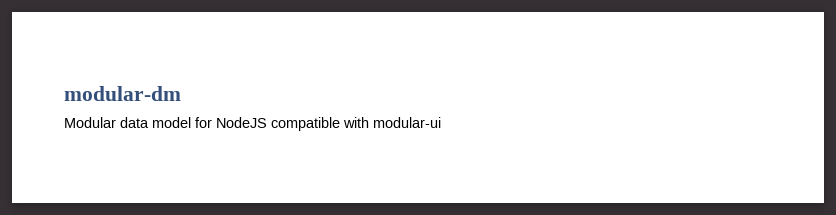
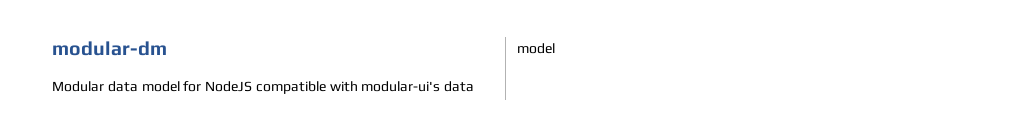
- Modular data model for NodeJS compatible with modular-ui
+ Modular data model for NodeJS compatible with modular-ui's data model

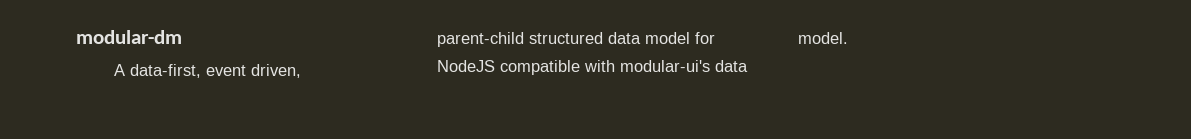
- Modular data model for NodeJS compatible with modular-ui's data model
+ A data-first, event driven, parent-child structured data model for NodeJS compatible with modular-ui's data model.

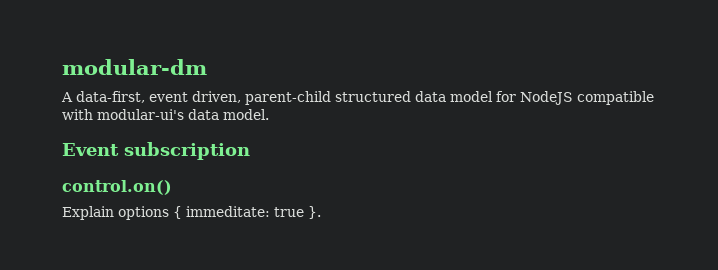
+ Event subscription
+ control.on()
+ Explain options { immeditate: true }.

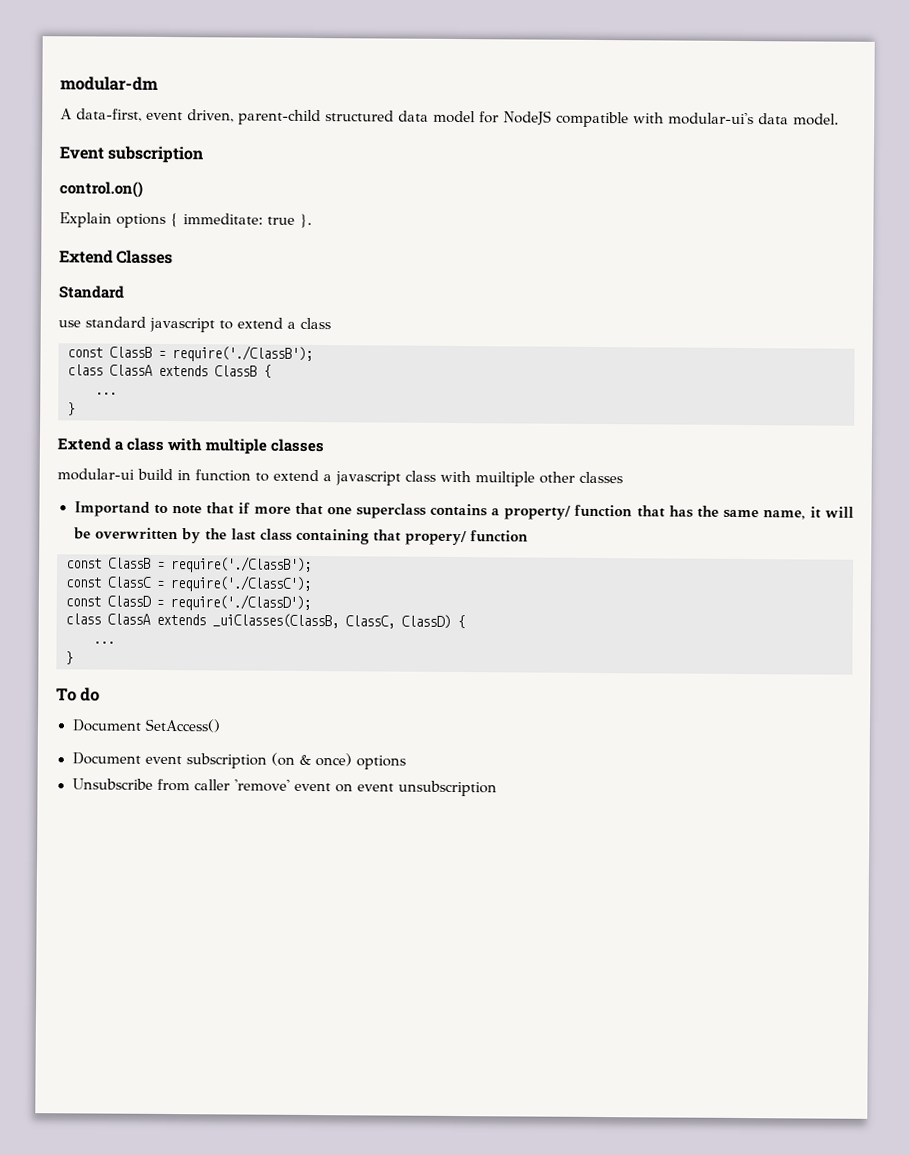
+ Extend Classes
+ Standard
+ use standard javascript to extend a class
+ const ClassB = require('./ClassB');
+ class ClassA extends ClassB {
+ ...
+ }
+ Extend a class with multiple classes
+ modular-ui build in function to extend a javascript class with muiltiple other classes
+ Importand to note that if more that one superclass contains a property/ function that has the same name, it will be overwritten by the last class containing that propery/ function
+ const ClassB = require('./ClassB');
+ const ClassC = require('./ClassC');
+ const ClassD = require('./ClassD');
+ class ClassA extends _uiClasses(ClassB, ClassC, ClassD) {
+ ...
+ }
+ To do
+ Document SetAccess()
+ Document event subscription (on & once) options
+ Unsubscribe from caller 'remove' event on event unsubscription

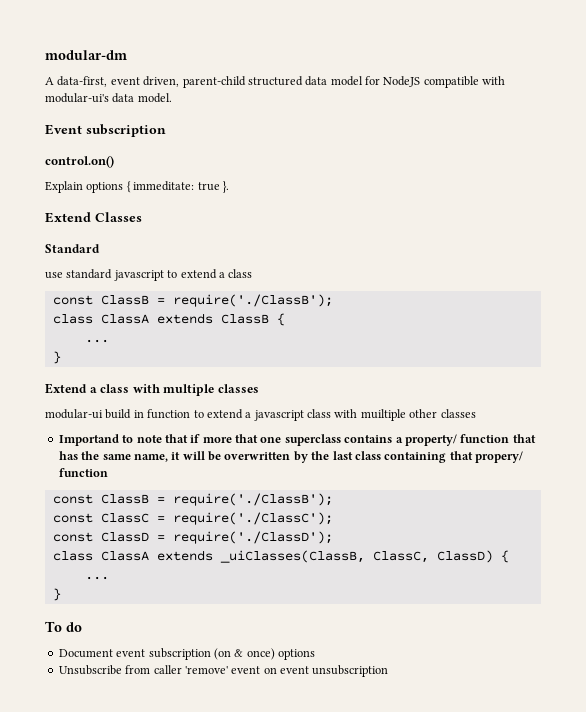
- Document SetAccess()

